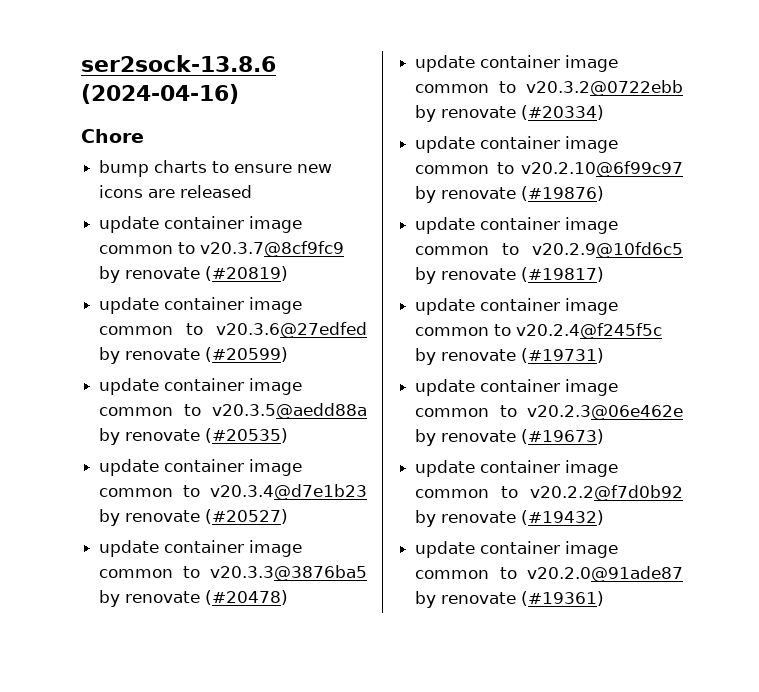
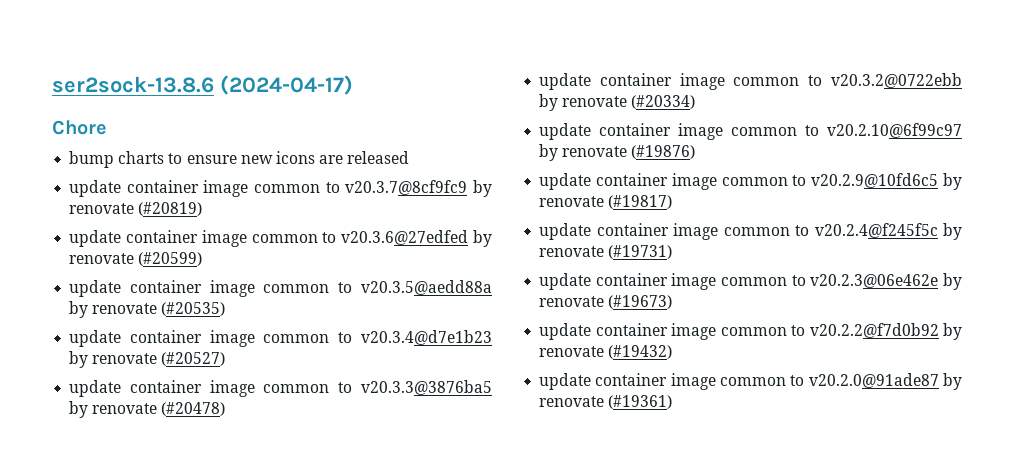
- ser2sock-13.8.6 (2024-04-16)
+ ser2sock-13.8.6 (2024-04-17)

